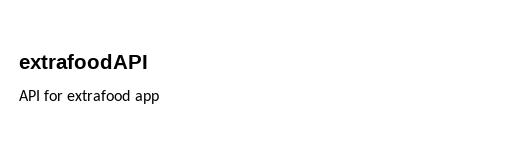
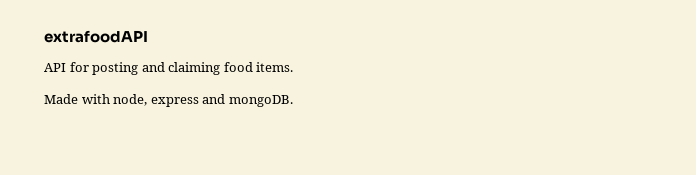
- API for extrafood app
+ API for posting and claiming food items.
+ Made with node, express and mongoDB.

